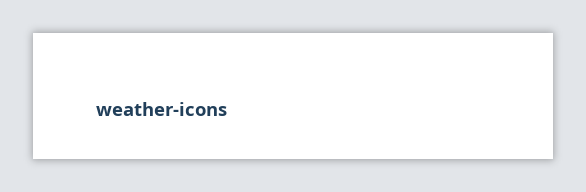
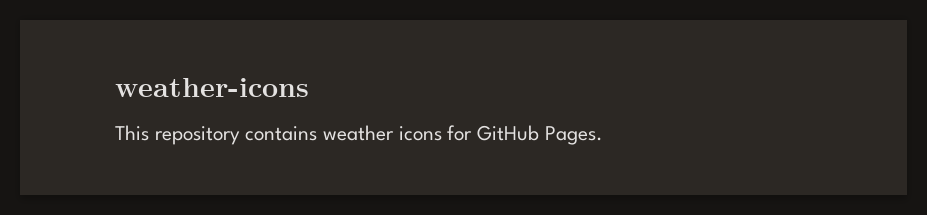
+ This repository contains weather icons for GitHub Pages.

